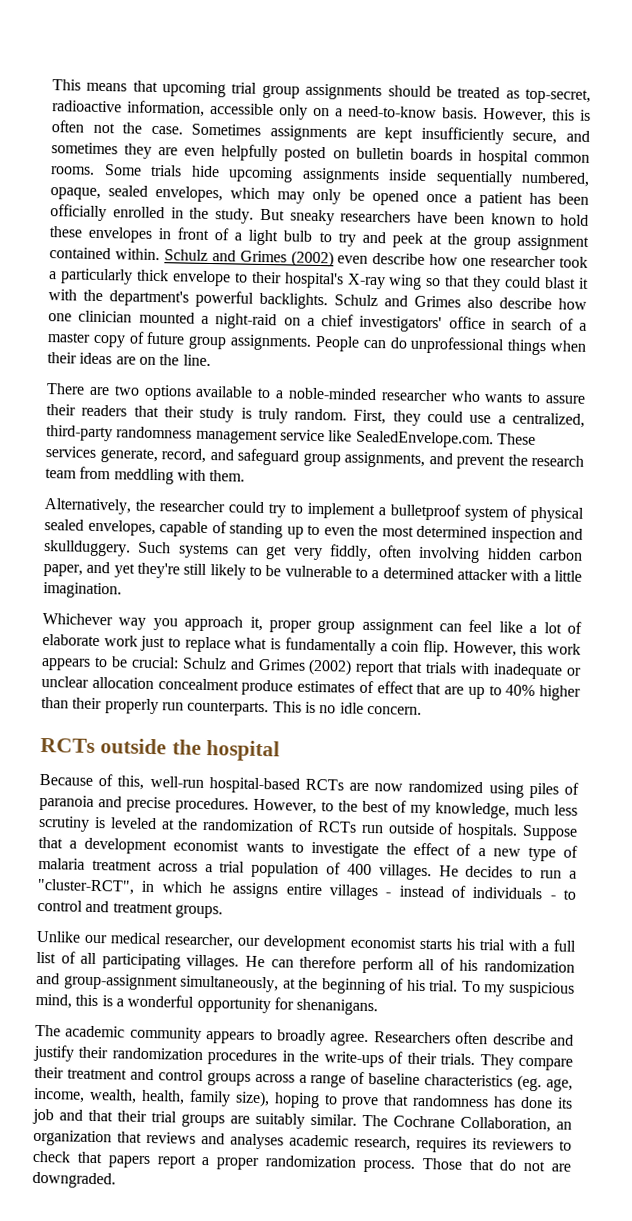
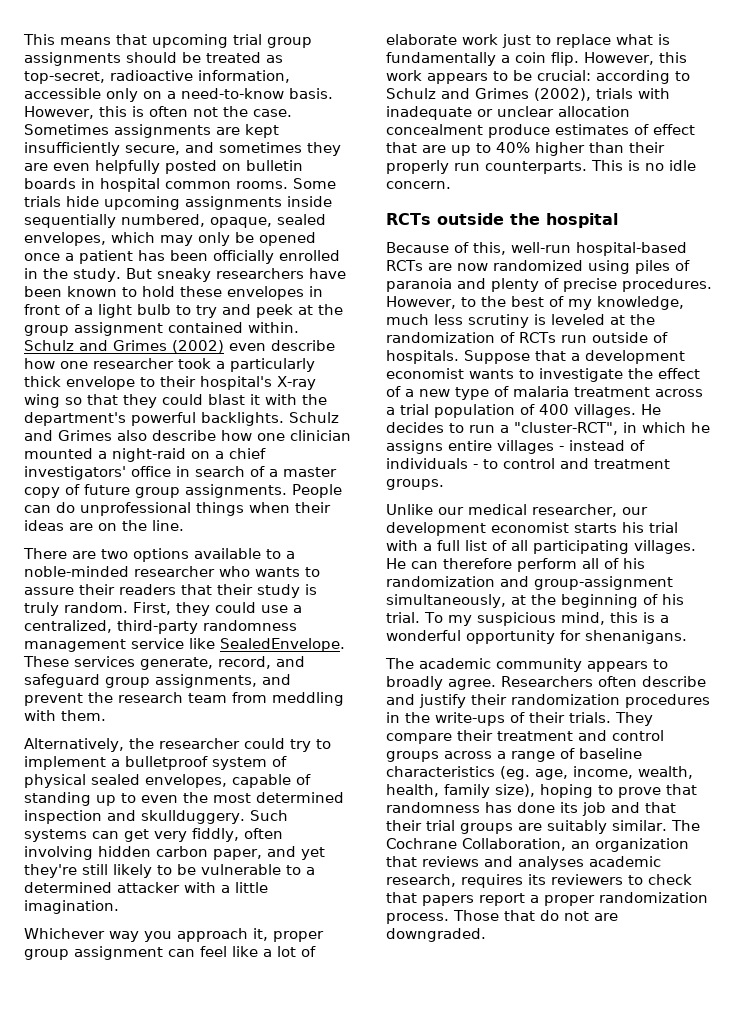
- First, they could use a centralized, third-party randomness management service like SealedEnvelope.com. These services generate, record, and safeguard group assignments, and prevent the research team from meddling with them.
+ First, they could use a centralized, third-party randomness management service like SealedEnvelope. These services generate, record, and safeguard group assignments, and prevent the research team from meddling with them.
- However, this work appears to be crucial: Schulz and Grimes (2002) report that trials with inadequate or unclear allocation concealment produce estimates of effect that are up to 40% higher than their properly run counterparts.
+ However, this work appears to be crucial: according to Schulz and Grimes (2002), trials with inadequate or unclear allocation concealment produce estimates of effect that are up to 40% higher than their properly run counterparts.
- Because of this, well-run hospital-based RCTs are now randomized using piles of paranoia and precise procedures.
+ Because of this, well-run hospital-based RCTs are now randomized using piles of paranoia and plenty of precise procedures.

